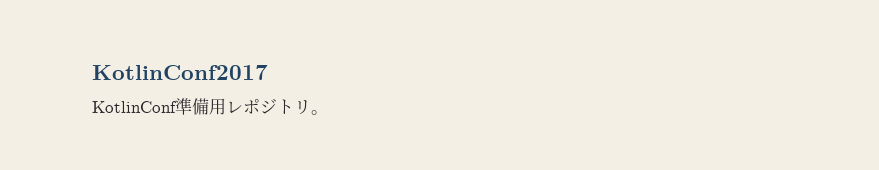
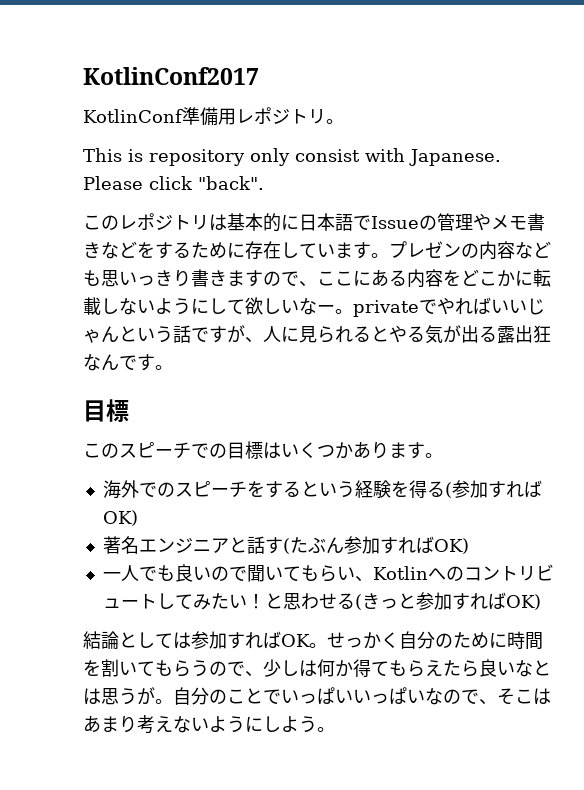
+ This is repository only consist with Japanese. Please click "back".
+ このレポジトリは基本的に日本語でIssueの管理やメモ書きなどをするために存在しています。プレゼンの内容なども思いっきり書きますので、ここにある内容をどこかに転載しないようにして欲しいなー。privateでやればいいじゃんという話ですが、人に見られるとやる気が出る露出狂なんです。
+ 目標
+ このスピーチでの目標はいくつかあります。
+ 海外でのスピーチをするという経験を得る(参加すればOK)
+ 著名エンジニアと話す(たぶん参加すればOK)
+ 一人でも良いので聞いてもらい、Kotlinへのコントリビュートしてみたい！と思わせる(きっと参加すればOK)
+ 結論としては参加すればOK。せっかく自分のために時間を割いてもらうので、少しは何か得てもらえたら良いなとは思うが。自分のことでいっぱいいっぱいなので、そこはあまり考えないようにしよう。

